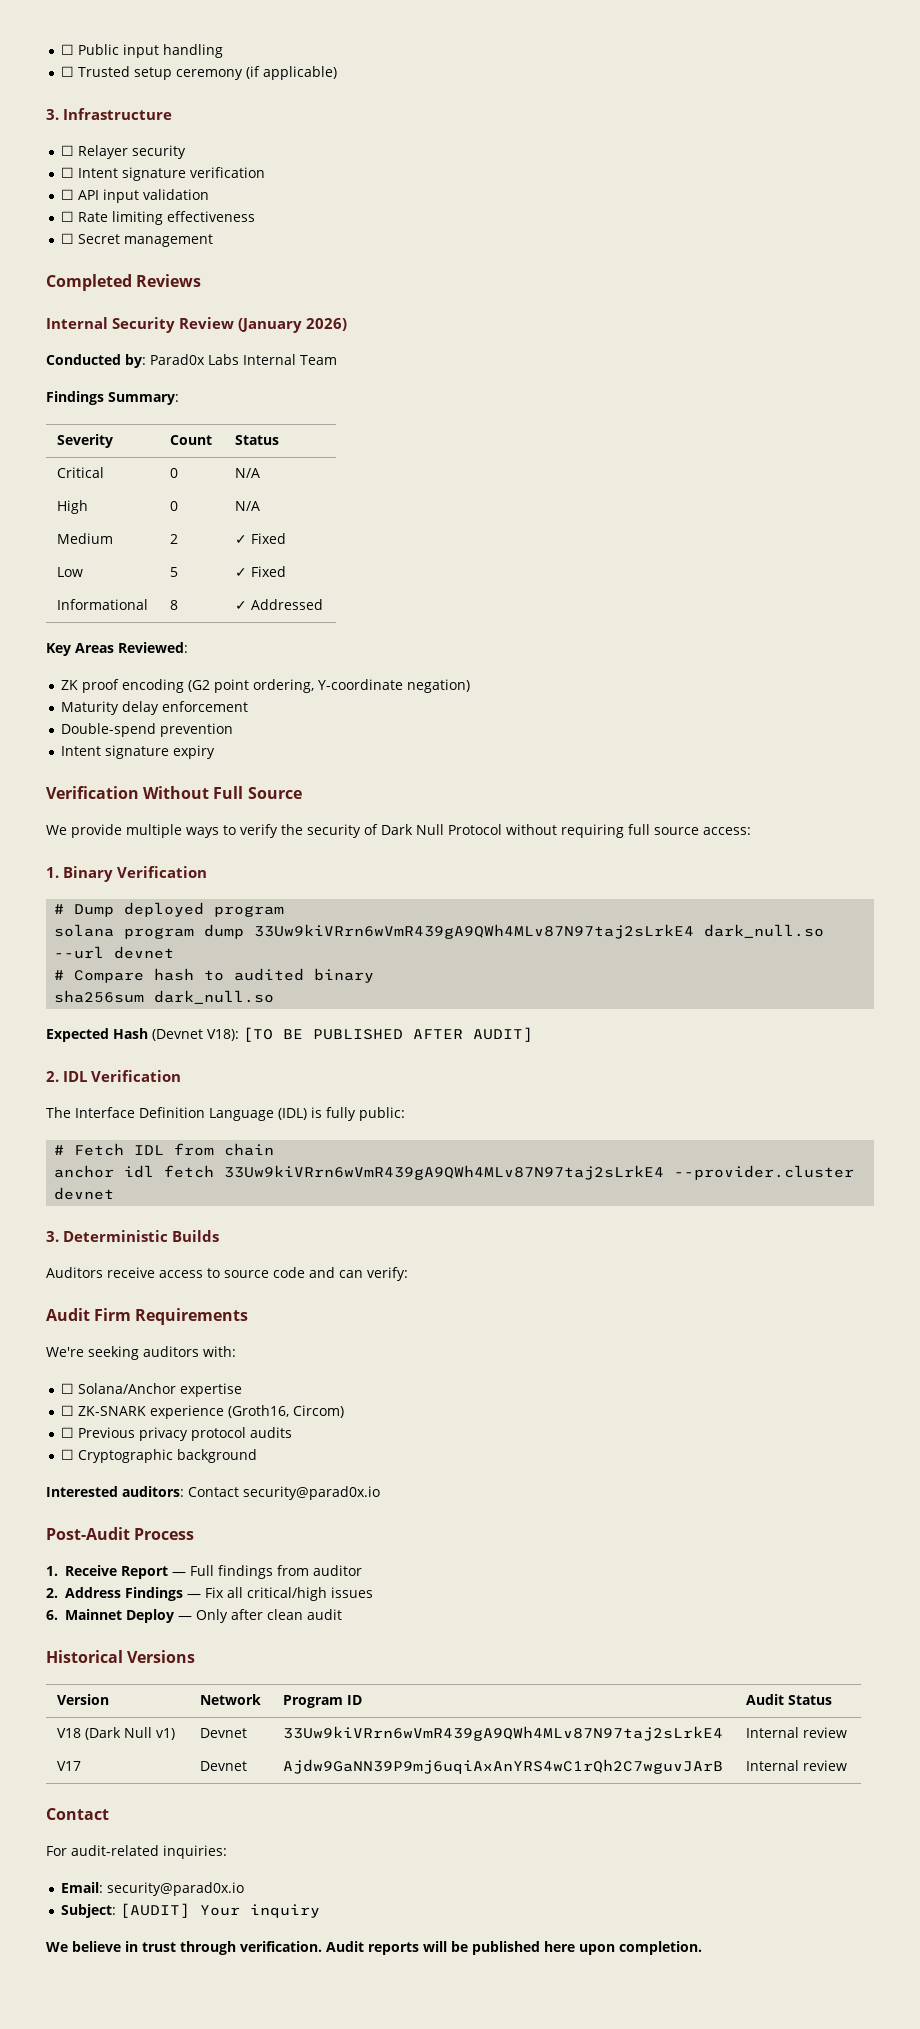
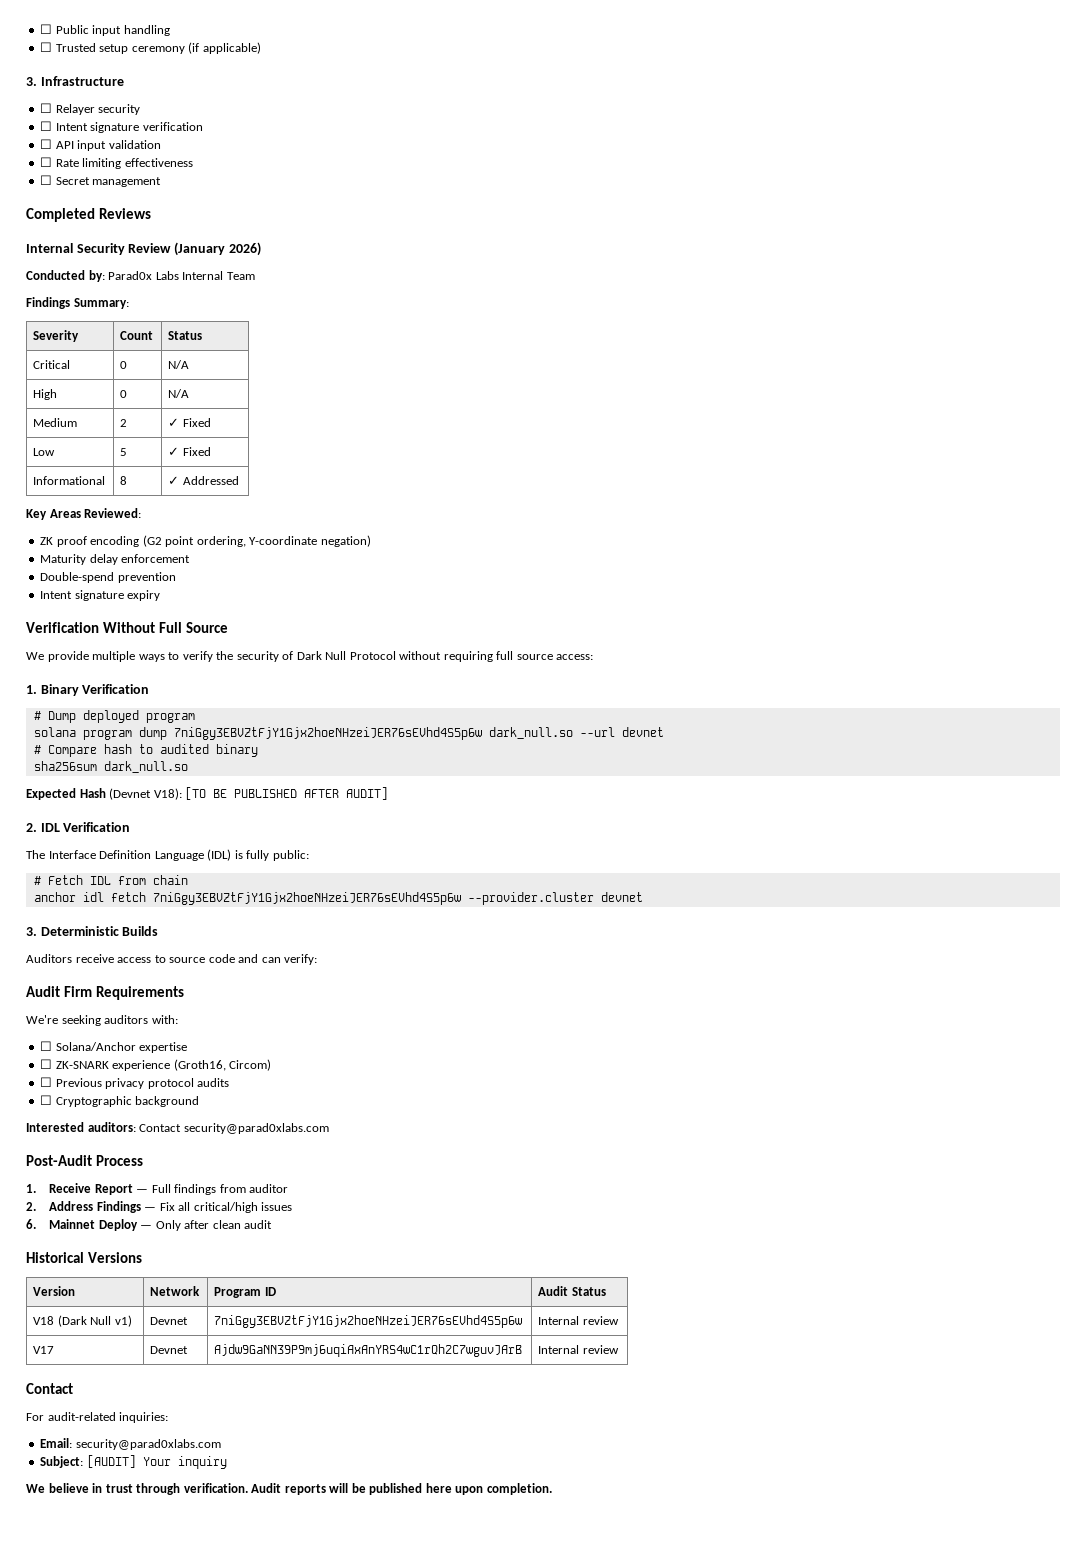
- solana program dump 33Uw9kiVRrn6wVmR439gA9QWh4MLv87N97taj2sLrkE4 dark_null.so --url devnet
+ solana program dump 7niGgy3EBVZtFjY1Gjx2hoeNHzeiJER76sEVhd4S5p6w dark_null.so --url devnet
- anchor idl fetch 33Uw9kiVRrn6wVmR439gA9QWh4MLv87N97taj2sLrkE4 --provider.cluster devnet
+ anchor idl fetch 7niGgy3EBVZtFjY1Gjx2hoeNHzeiJER76sEVhd4S5p6w --provider.cluster devnet
- Interested auditors: Contact security@parad0x.io
+ Interested auditors: Contact security@parad0xlabs.com
- V18 (Dark Null v1) | Devnet | 33Uw9kiVRrn6wVmR439gA9QWh4MLv87N97taj2sLrkE4 | Internal review
+ V18 (Dark Null v1) | Devnet | 7niGgy3EBVZtFjY1Gjx2hoeNHzeiJER76sEVhd4S5p6w | Internal review
- Email: security@parad0x.io
+ Email: security@parad0xlabs.com

